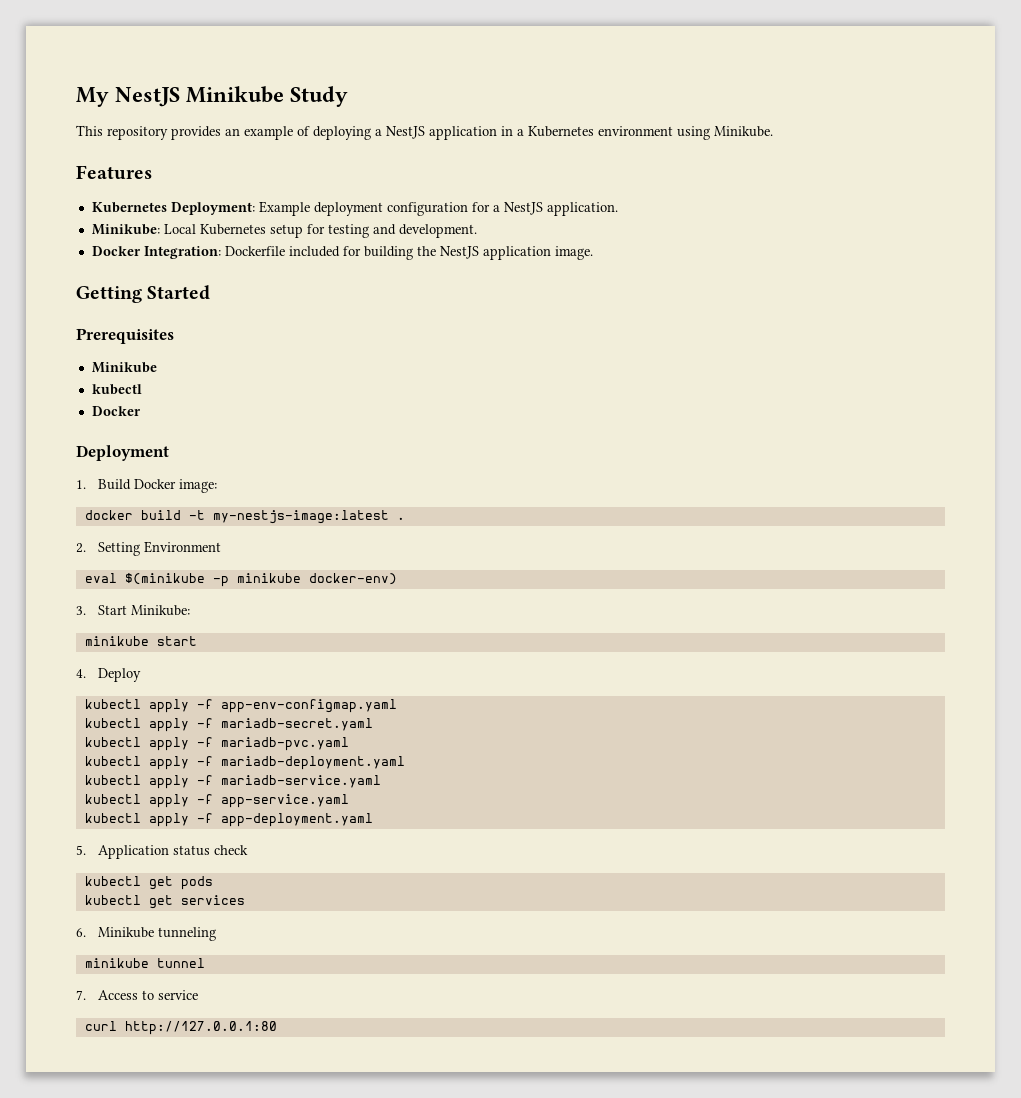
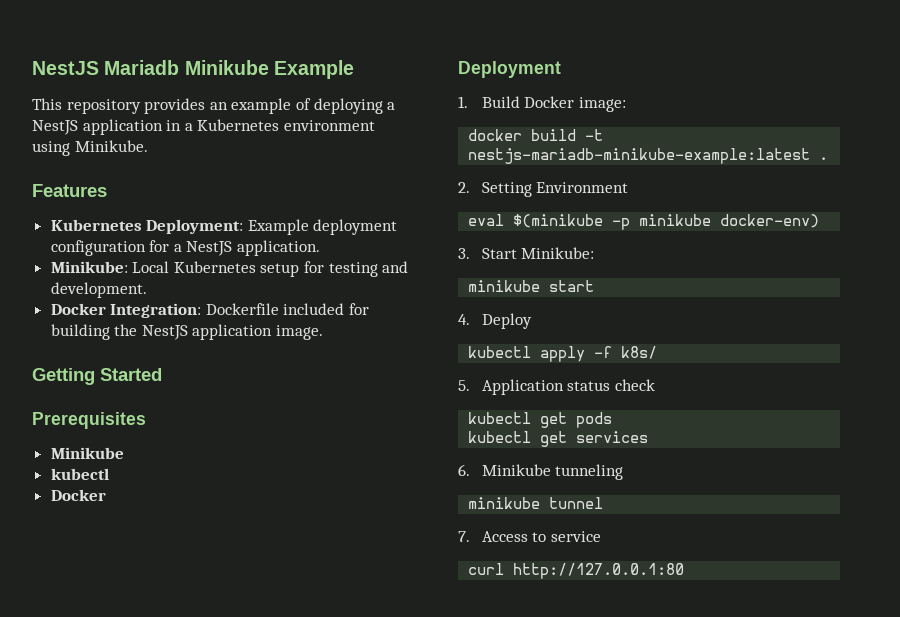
- My NestJS Minikube Study
+ NestJS Mariadb Minikube Example
- docker build -t my-nestjs-image:latest .
+ docker build -t nestjs-mariadb-minikube-example:latest .
- kubectl apply -f app-env-configmap.yaml
- kubectl apply -f mariadb-secret.yaml
- kubectl apply -f mariadb-pvc.yaml
- kubectl apply -f mariadb-deployment.yaml
- kubectl apply -f mariadb-service.yaml
- kubectl apply -f app-service.yaml
- kubectl apply -f app-deployment.yaml
+ kubectl apply -f k8s/

